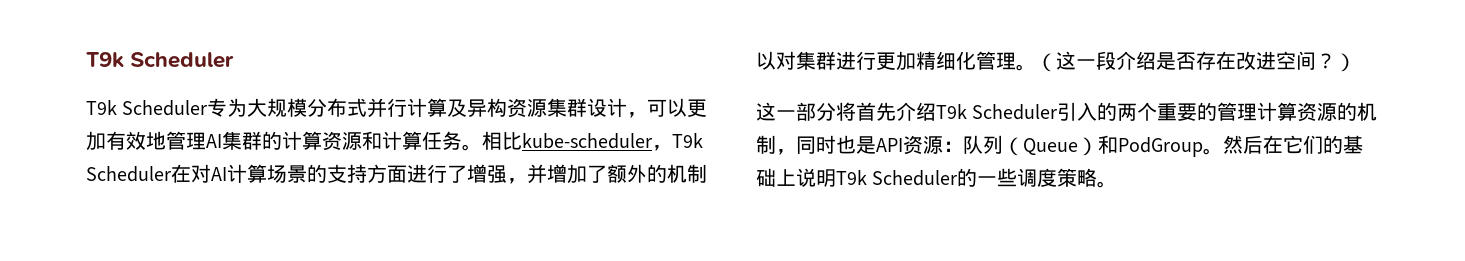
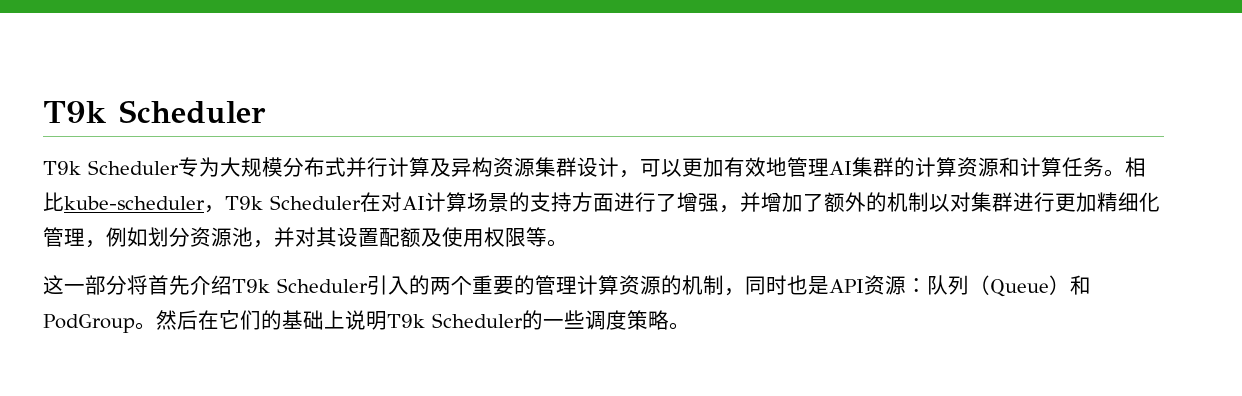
- 相比kube-scheduler，T9k Scheduler在对AI计算场景的支持方面进行了增强，并增加了额外的机制以对集群进行更加精细化管理。（这一段介绍是否存在改进空间？）
+ 相比kube-scheduler，T9k Scheduler在对AI计算场景的支持方面进行了增强，并增加了额外的机制以对集群进行更加精细化管理，例如划分资源池，并对其设置配额及使用权限等。

